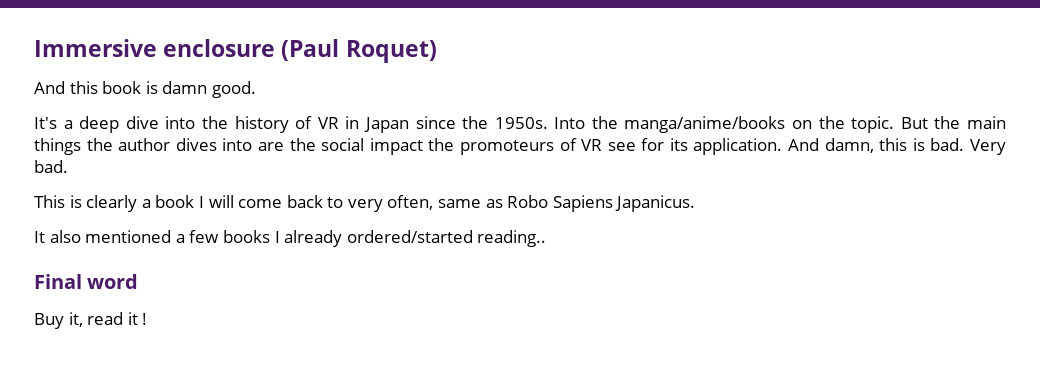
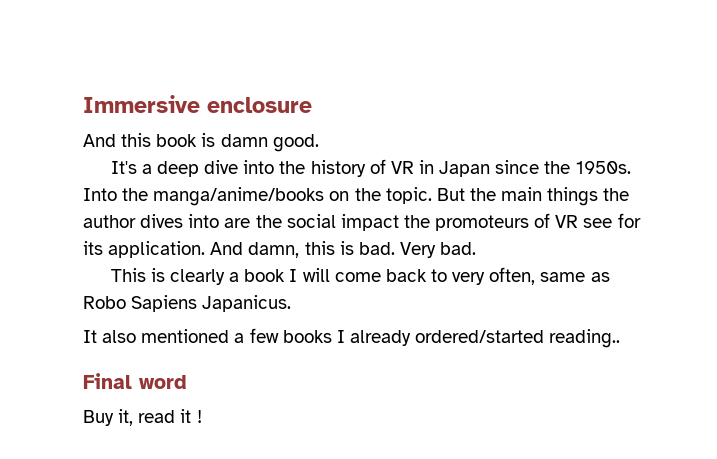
- Immersive enclosure (Paul Roquet)
+ Immersive enclosure

